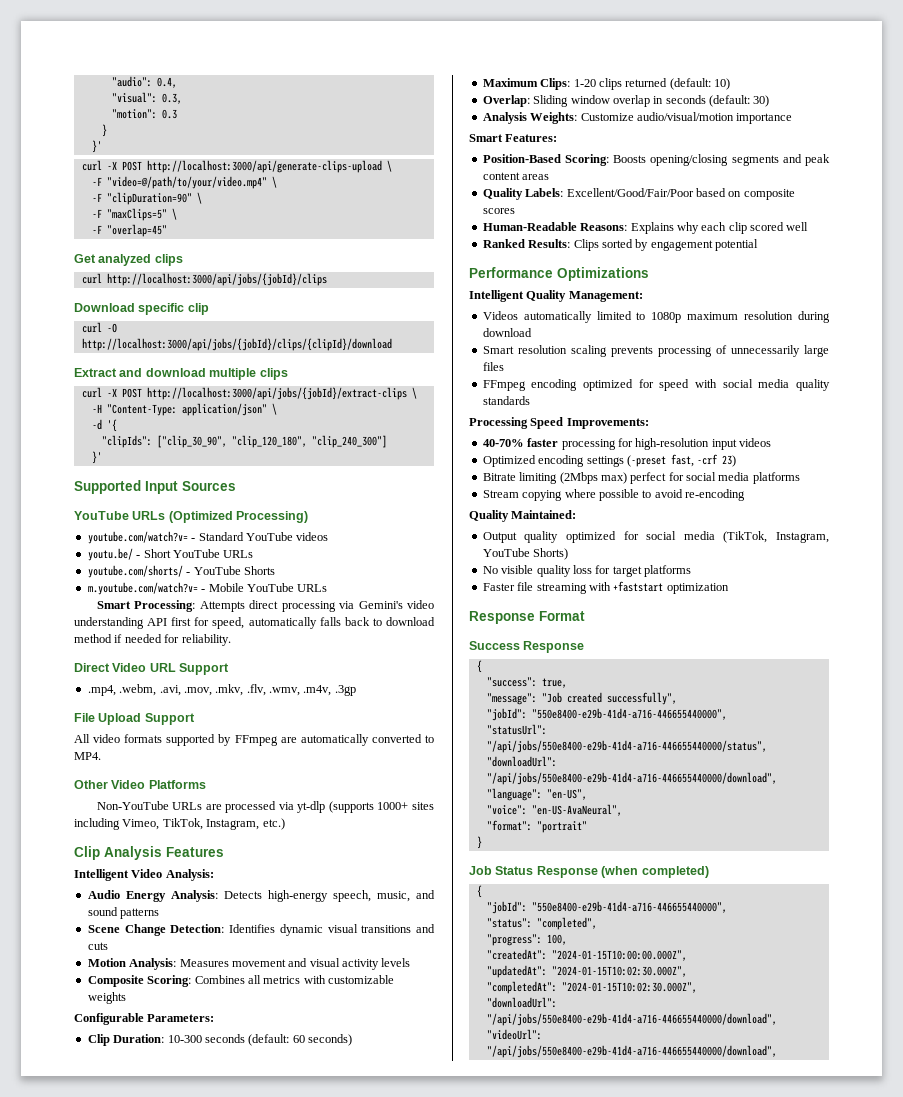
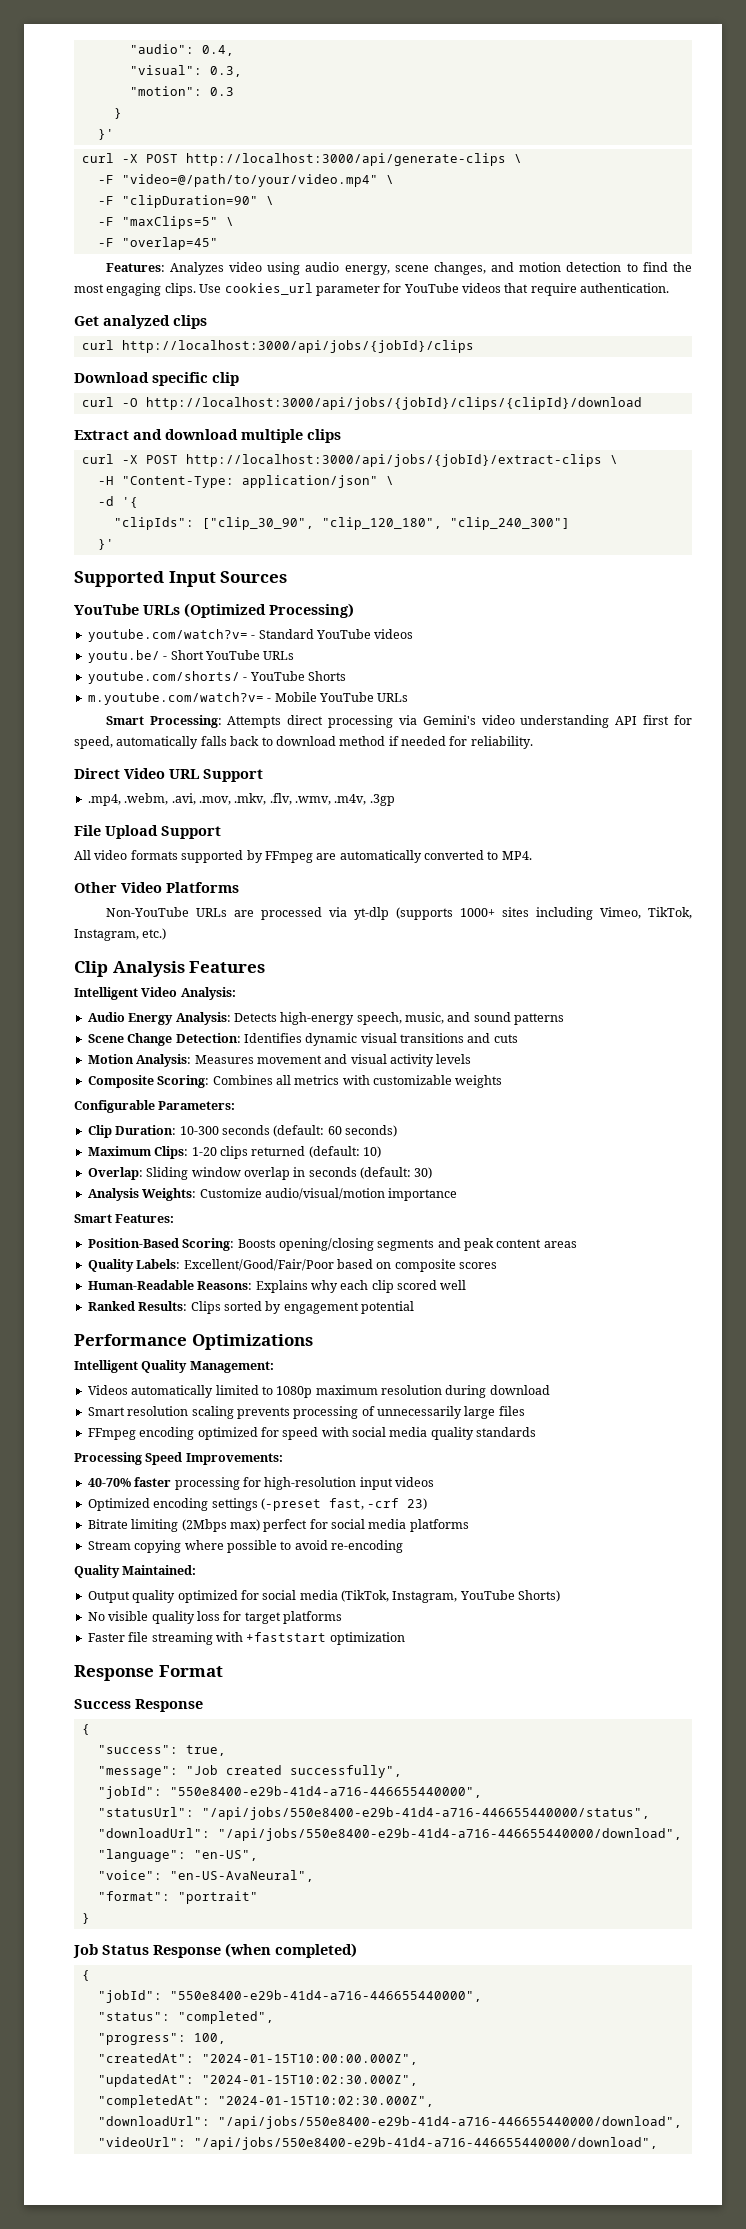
- curl -X POST http://localhost:3000/api/generate-clips-upload \
+ curl -X POST http://localhost:3000/api/generate-clips \
+ Features: Analyzes video using audio energy, scene changes, and motion detection to find the most engaging clips. Use cookies_url parameter for YouTube videos that require authentication.

